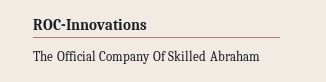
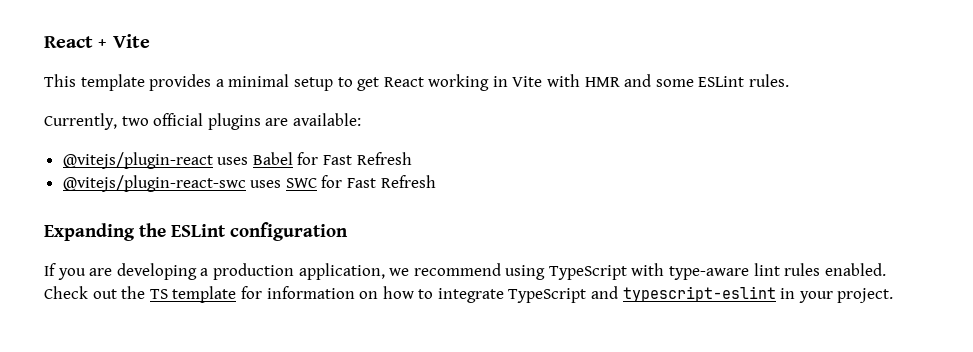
- ROC-Innovations
- The Official Company Of Skilled Abraham
+ React + Vite
+ This template provides a minimal setup to get React working in Vite with HMR and some ESLint rules.
+ Currently, two official plugins are available:
+ @vitejs/plugin-react uses Babel for Fast Refresh
+ @vitejs/plugin-react-swc uses SWC for Fast Refresh
+ Expanding the ESLint configuration
+ If you are developing a production application, we recommend using TypeScript with type-aware lint rules enabled. Check out the TS template for information on how to integrate TypeScript and typescript-eslint in your project.

